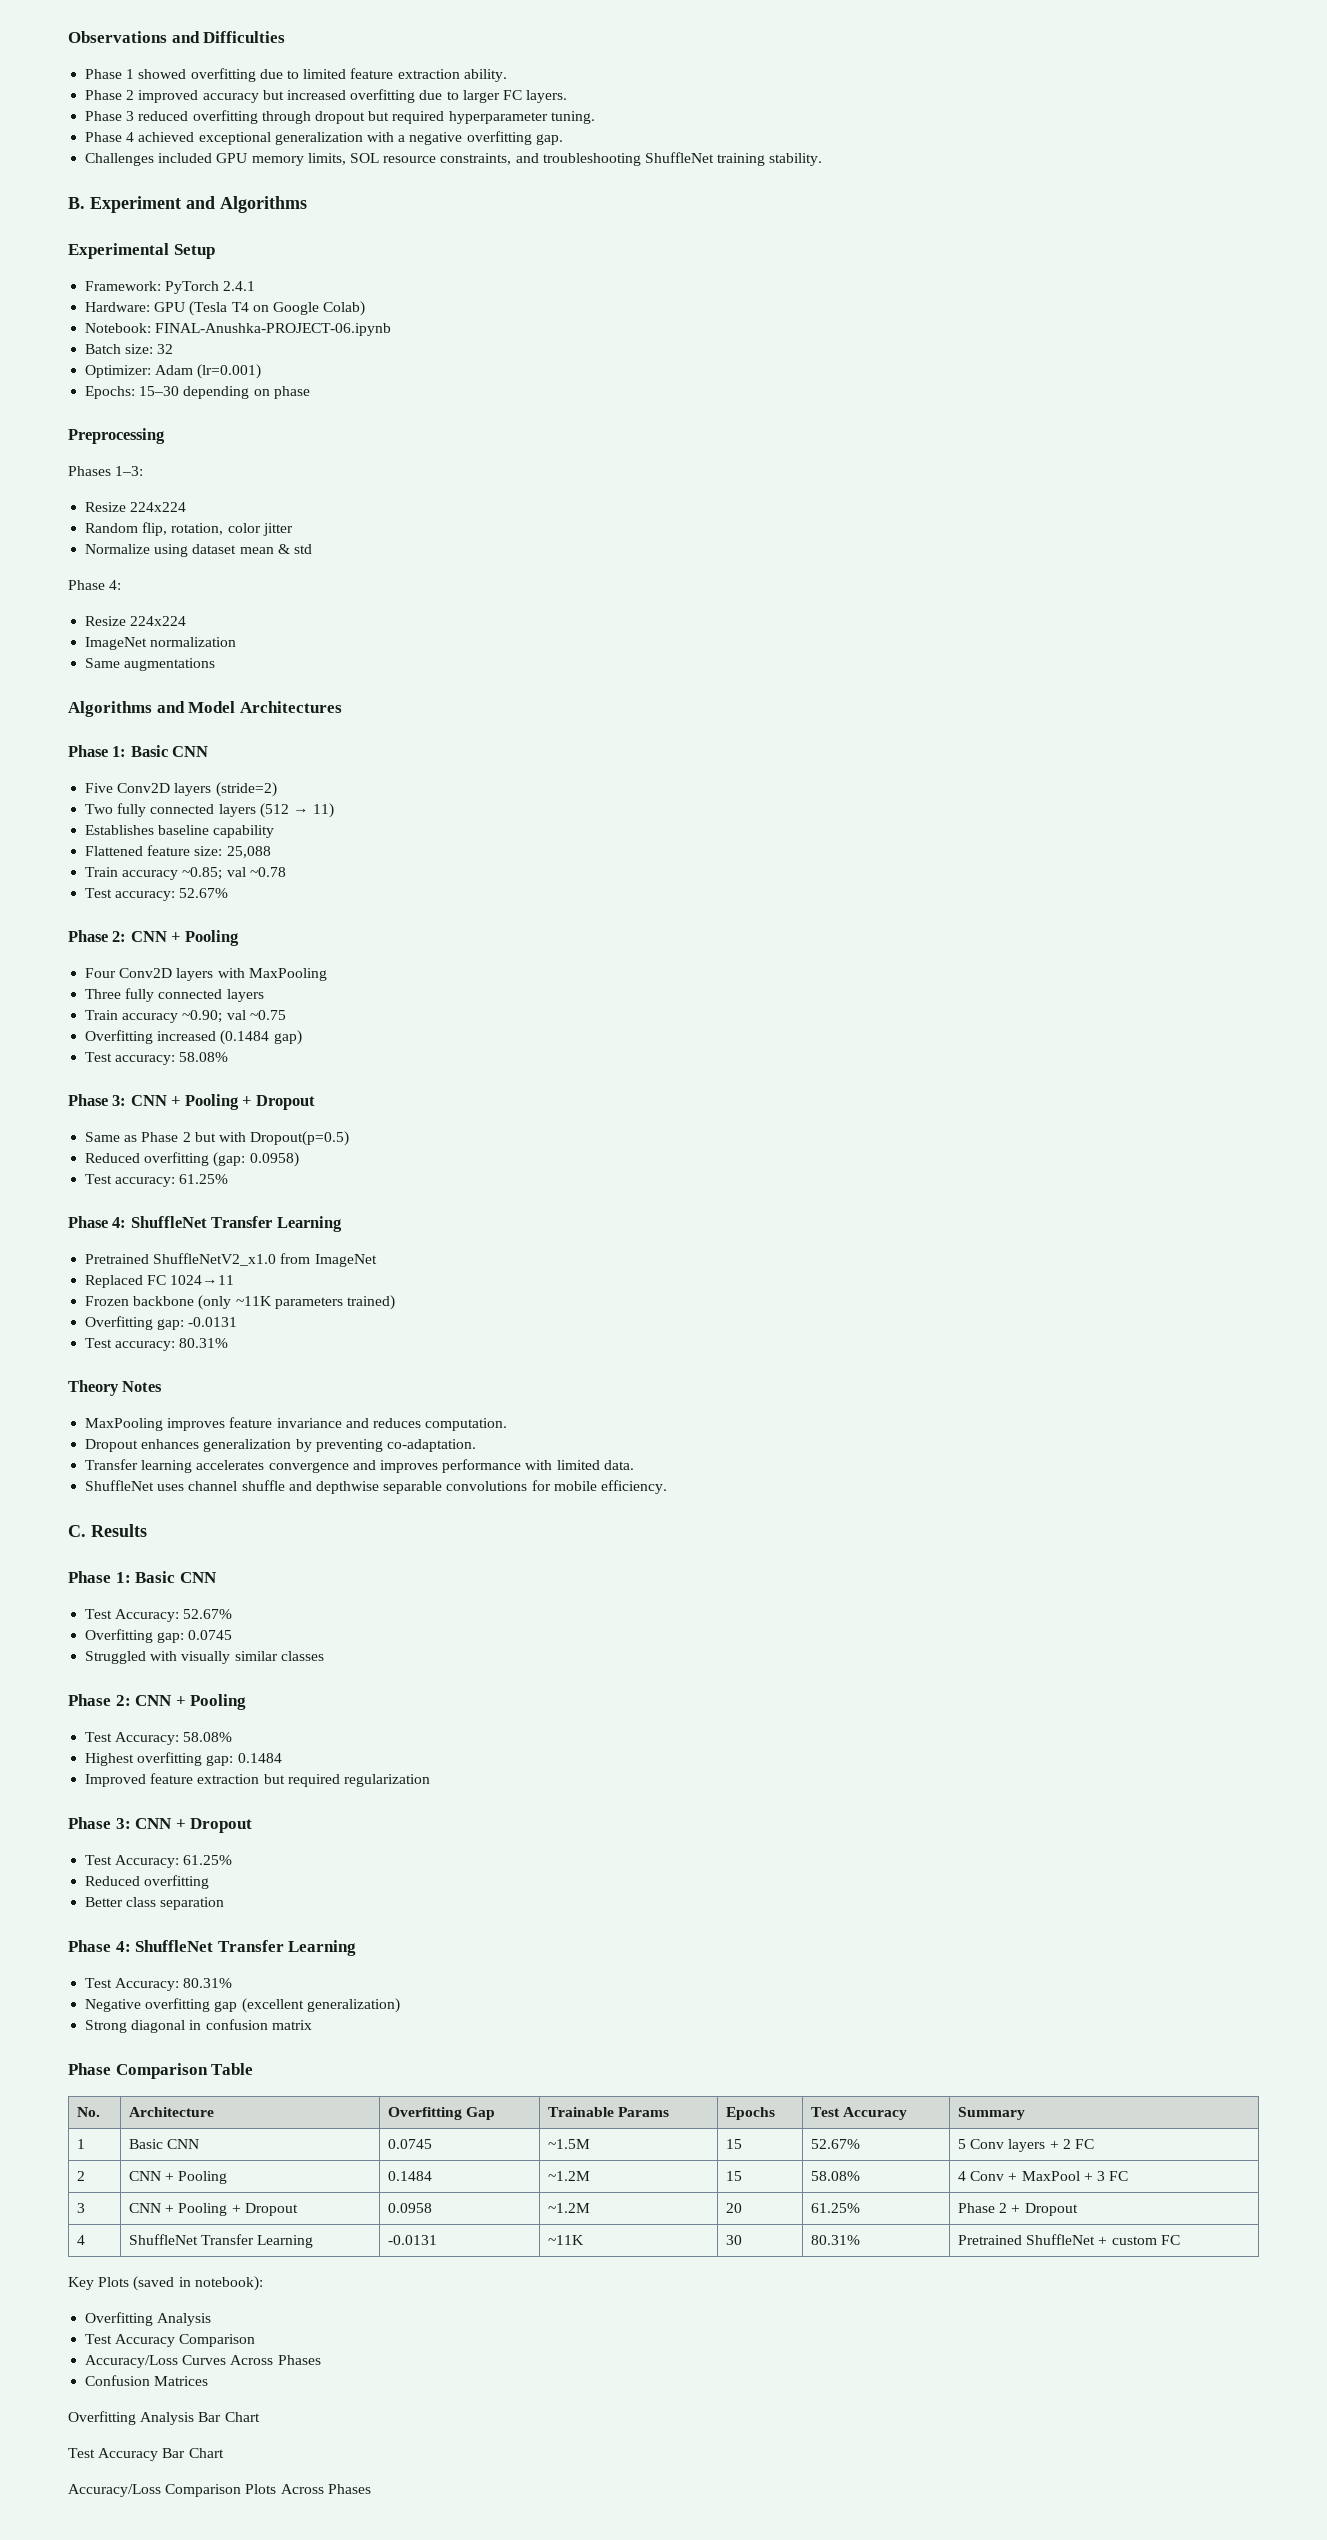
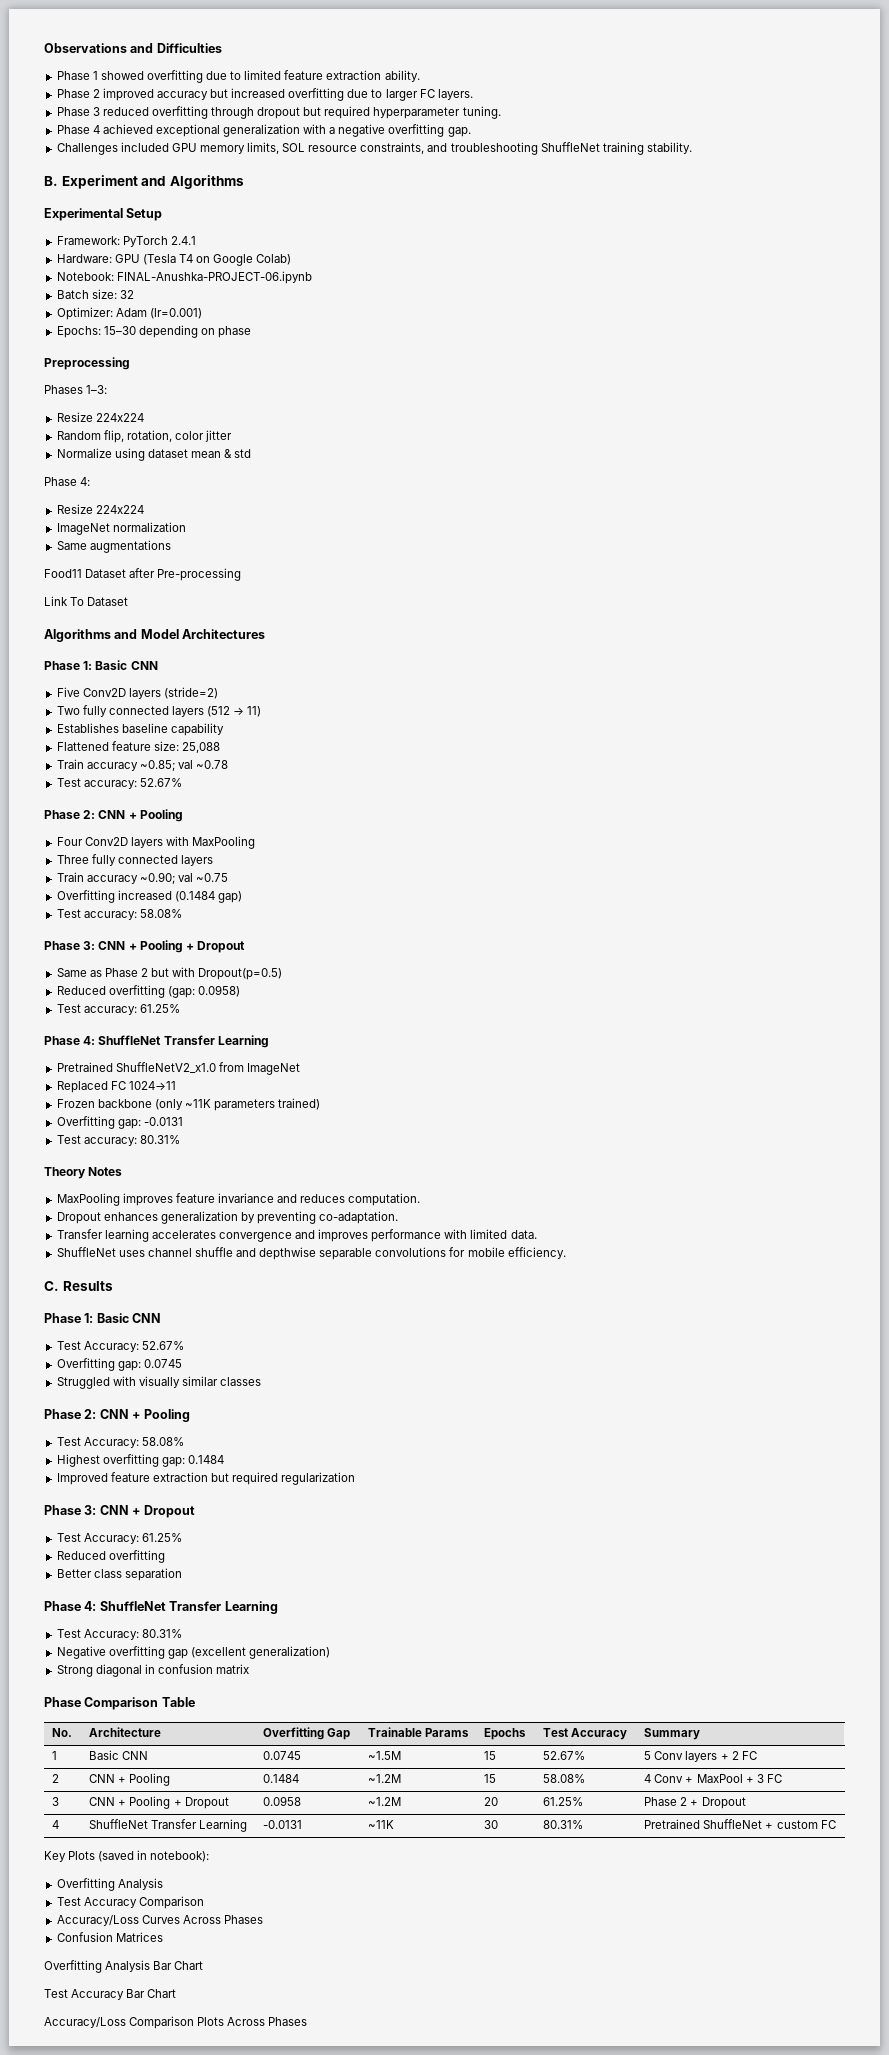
+ Food11 Dataset after Pre-processing
+ Link To Dataset

